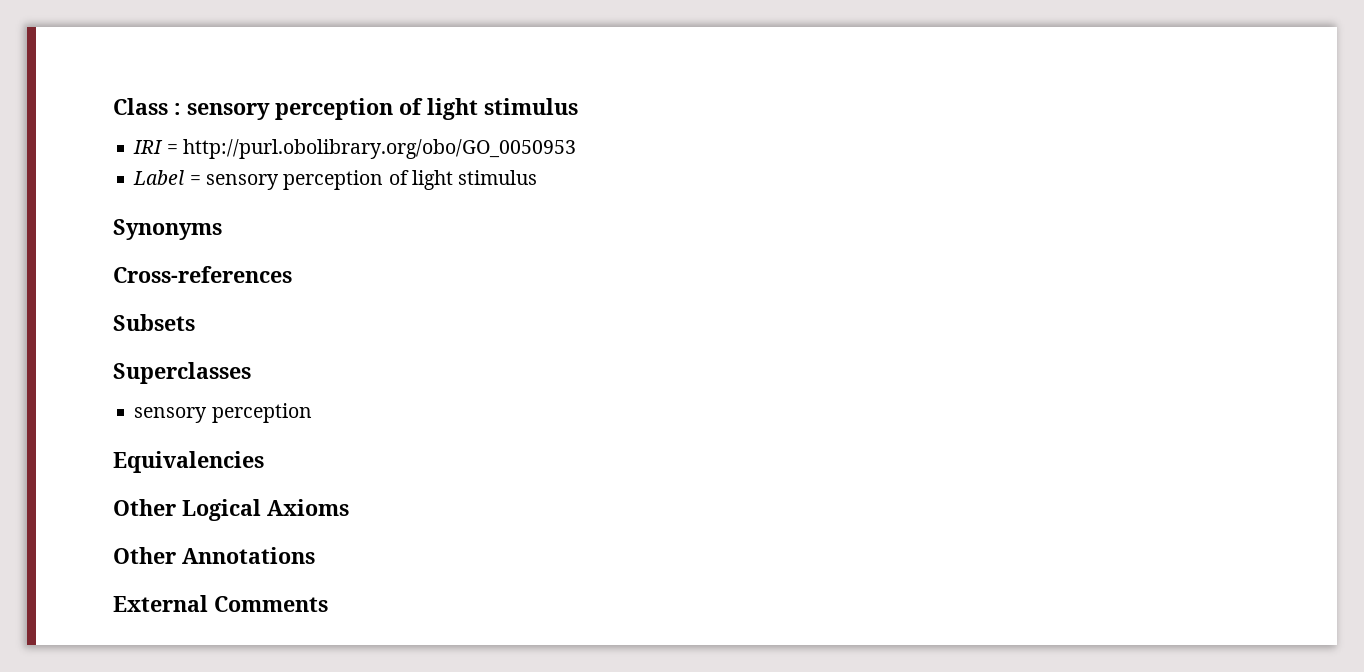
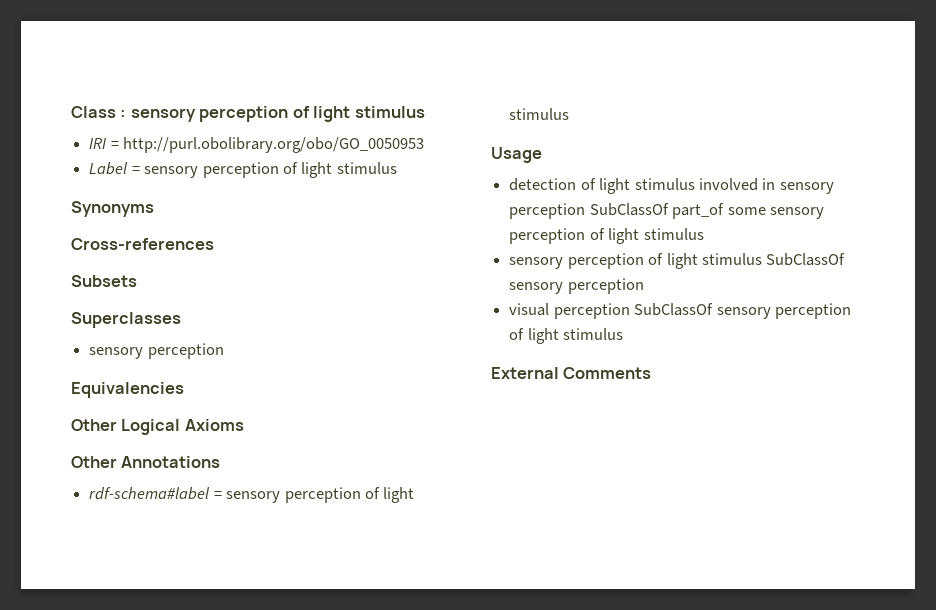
+ rdf-schema#label = sensory perception of light stimulus
+ Usage
+ detection of light stimulus involved in sensory perception SubClassOf part_of some sensory perception of light stimulus
+ sensory perception of light stimulus SubClassOf sensory perception
+ visual perception SubClassOf sensory perception of light stimulus

